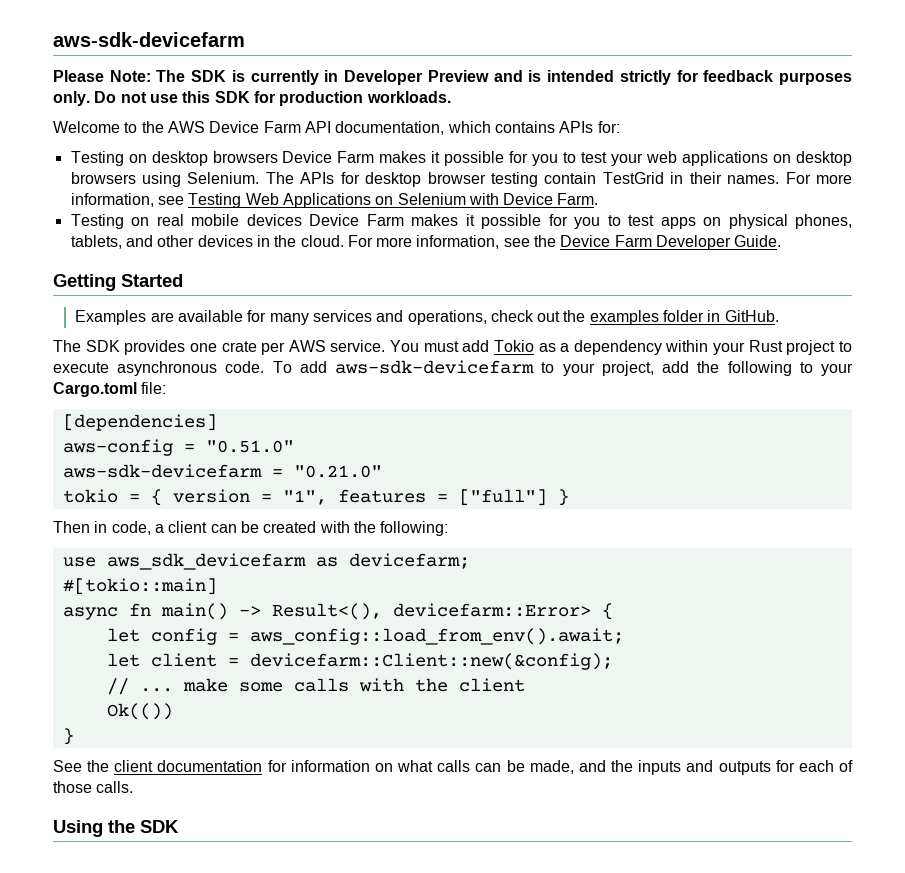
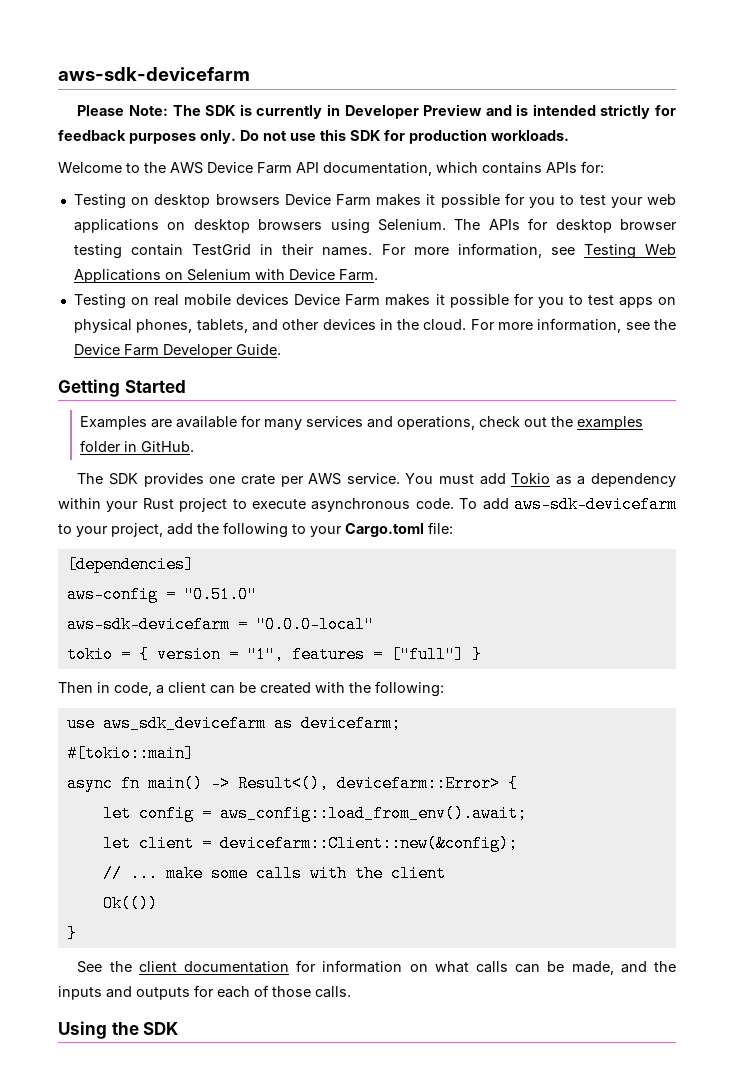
- aws-sdk-devicefarm = "0.21.0"
+ aws-sdk-devicefarm = "0.0.0-local"

